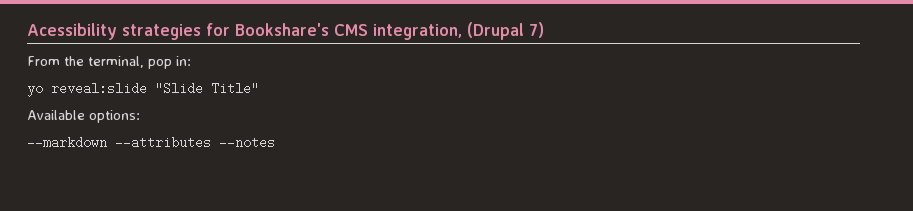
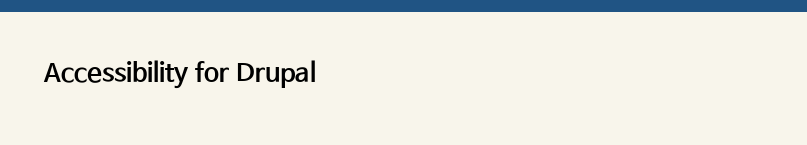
- Acessibility strategies for Bookshare's CMS integration, (Drupal 7)
- From the terminal, pop in:
- yo reveal:slide "Slide Title"
- Available options:
- --markdown --attributes --notes
+ Accessibility for Drupal

